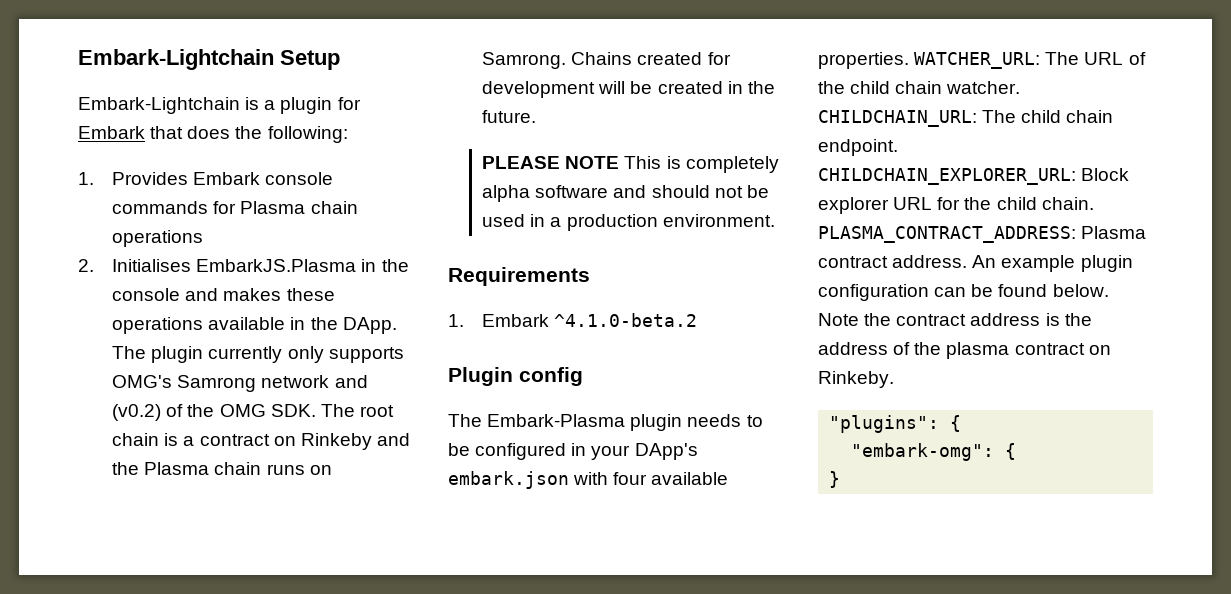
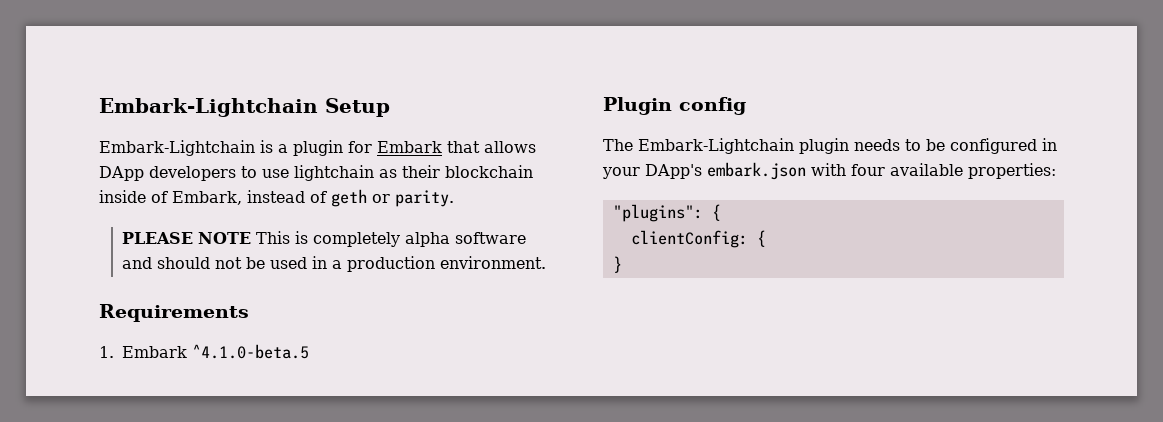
- Embark-Lightchain is a plugin for Embark that does the following:
- 1. Provides Embark console commands for Plasma chain operations
- 2. Initialises EmbarkJS.Plasma in the console and makes these operations available in the DApp. The plugin currently only supports OMG's Samrong network and (v0.2) of the OMG SDK. The root chain is a contract on Rinkeby and the Plasma chain runs on Samrong. Chains created for development will be created in the future.
+ Embark-Lightchain is a plugin for Embark that allows DApp developers to use lightchain as their blockchain inside of Embark, instead of geth or parity.
- 1. Embark ^4.1.0-beta.2
+ 1. Embark ^4.1.0-beta.5
- The Embark-Plasma plugin needs to be configured in your DApp's embark.json with four available properties. WATCHER_URL: The URL of the child chain watcher. CHILDCHAIN_URL: The child chain endpoint. CHILDCHAIN_EXPLORER_URL: Block explorer URL for the child chain. PLASMA_CONTRACT_ADDRESS: Plasma contract address. An example plugin configuration can be found below. Note the contract address is the address of the plasma contract on Rinkeby.
+ The Embark-Lightchain plugin needs to be configured in your DApp's embark.json with four available properties:
- "embark-omg": {
+ clientConfig: {

